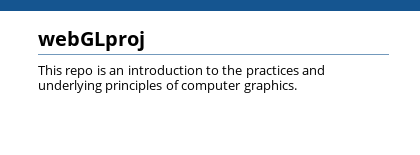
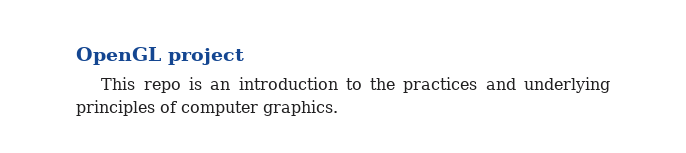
- webGLproj
+ OpenGL project

